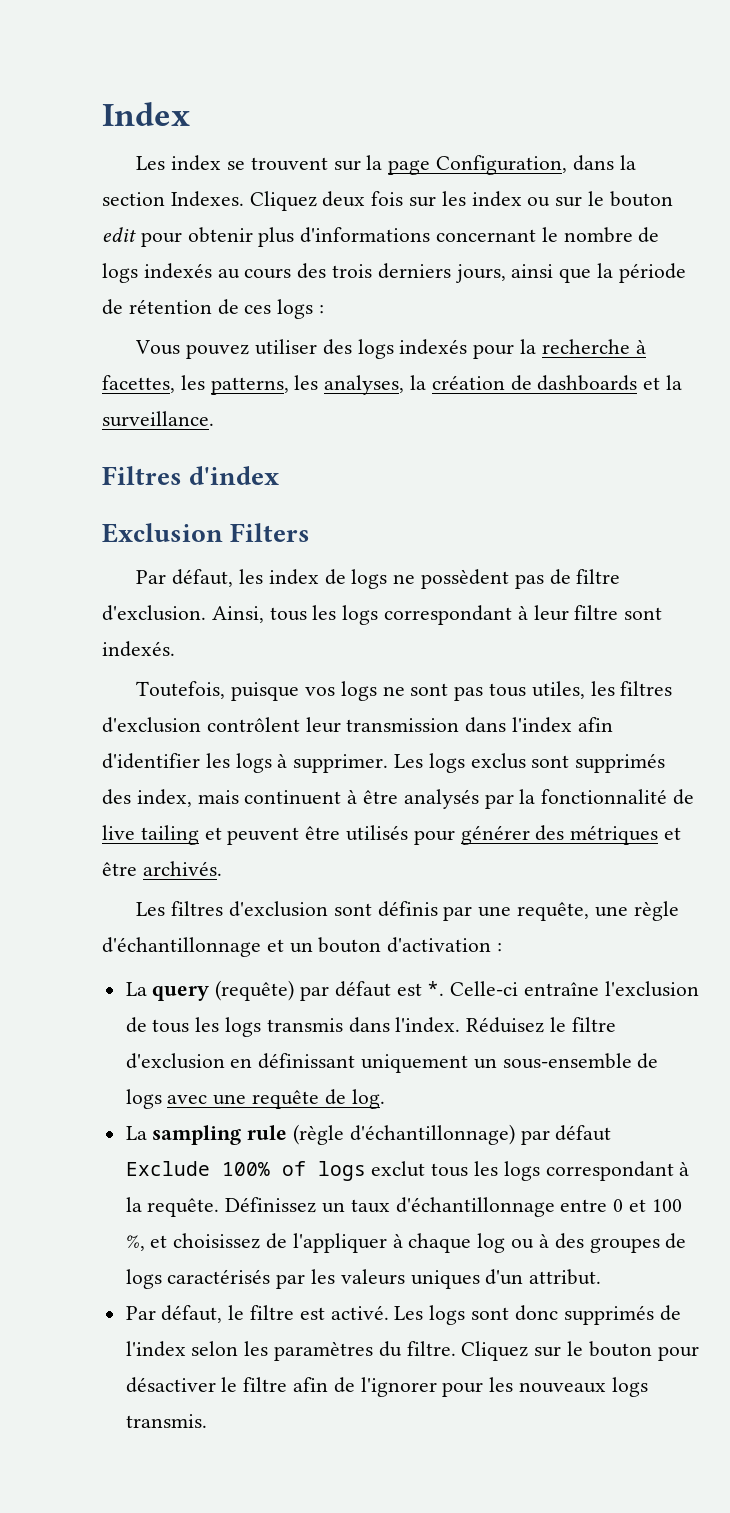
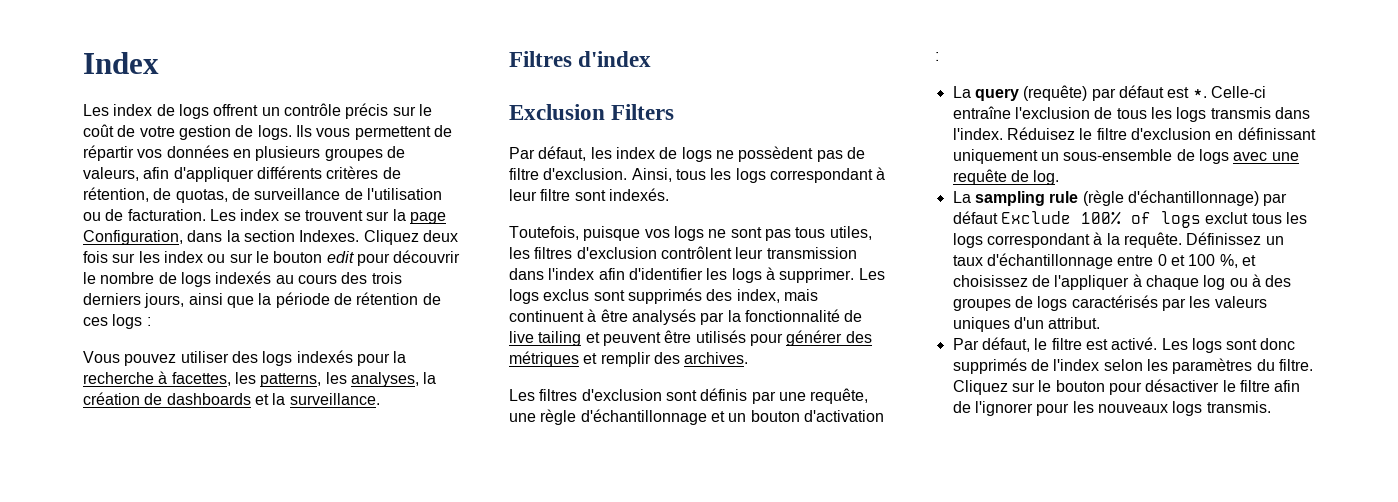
- Les index se trouvent sur la page Configuration, dans la section Indexes.
+ Les index de logs offrent un contrôle précis sur le coût de votre gestion de logs. Ils vous permettent de répartir vos données en plusieurs groupes de valeurs, afin d'appliquer différents critères de rétention, de quotas, de surveillance de l'utilisation ou de facturation. Les index se trouvent sur la page Configuration, dans la section Indexes.
- Cliquez deux fois sur les index ou sur le bouton edit pour obtenir plus d'informations concernant le nombre de logs indexés au cours des trois derniers jours, ainsi que la période de rétention de ces logs :
+ Cliquez deux fois sur les index ou sur le bouton edit pour découvrir le nombre de logs indexés au cours des trois derniers jours, ainsi que la période de rétention de ces logs :
- Les logs exclus sont supprimés des index, mais continuent à être analysés par la fonctionnalité de live tailing et peuvent être utilisés pour générer des métriques et être archivés.
+ Les logs exclus sont supprimés des index, mais continuent à être analysés par la fonctionnalité de live tailing et peuvent être utilisés pour générer des métriques et remplir des archives.

